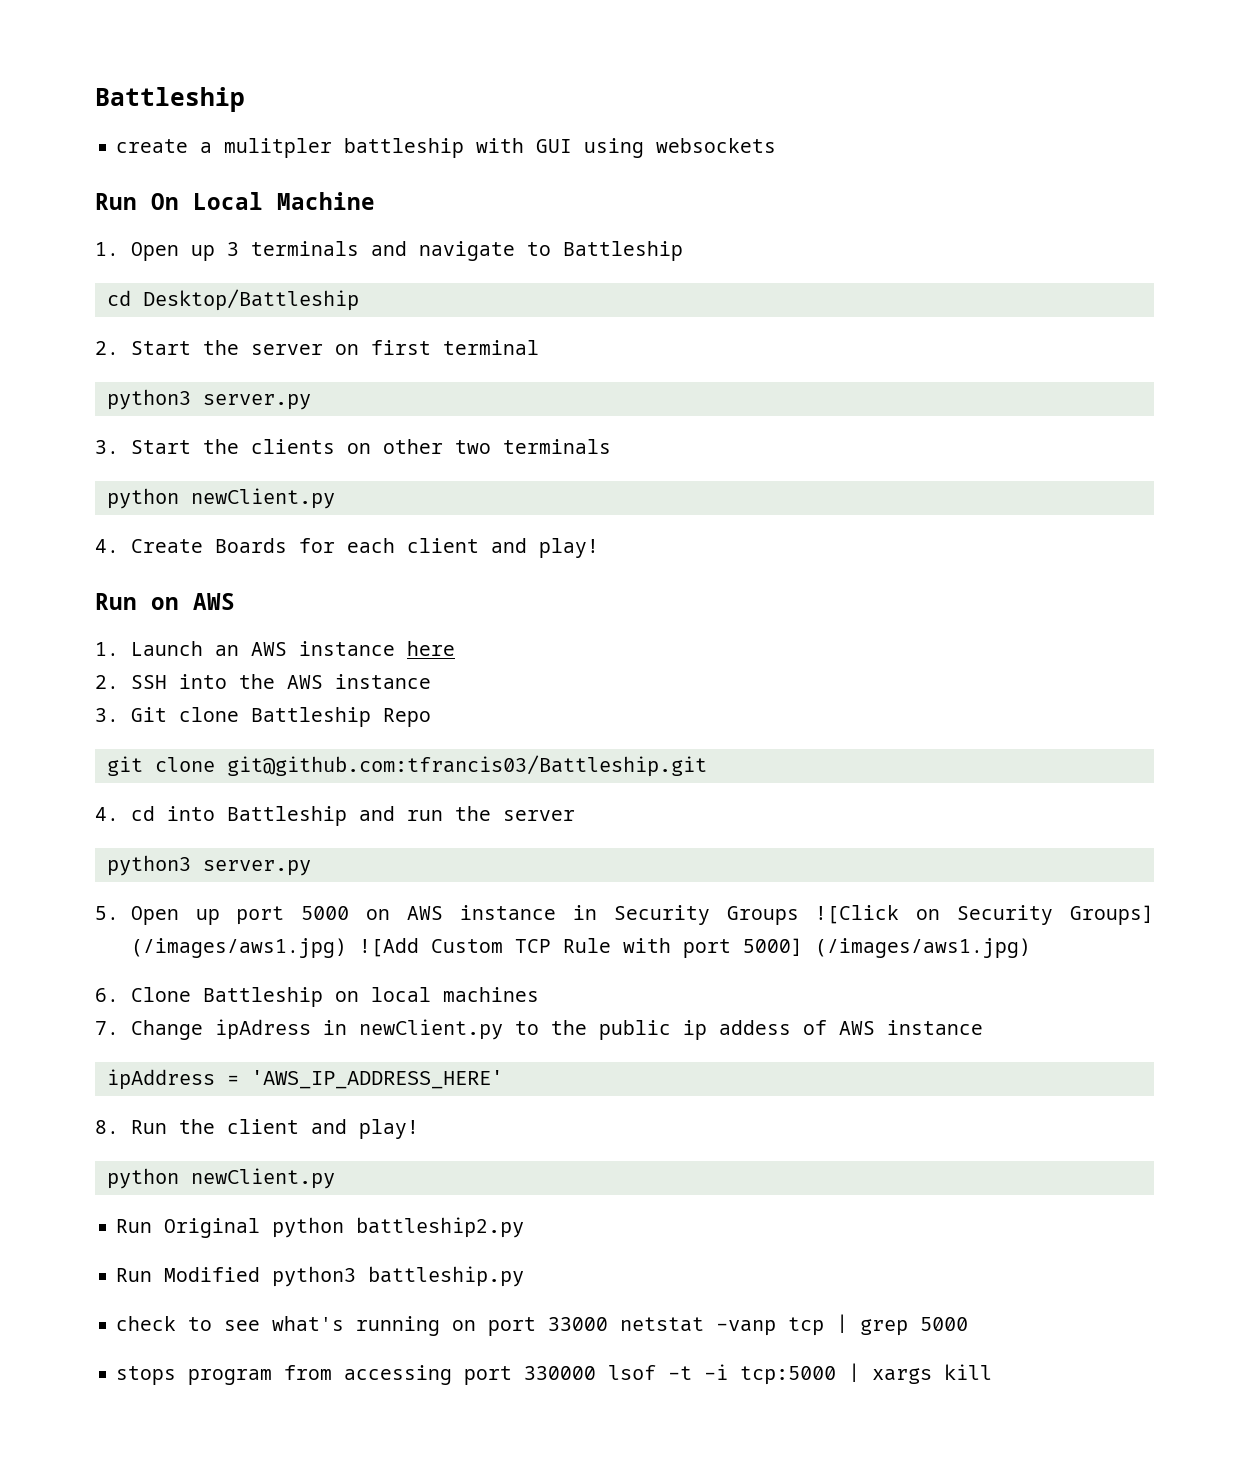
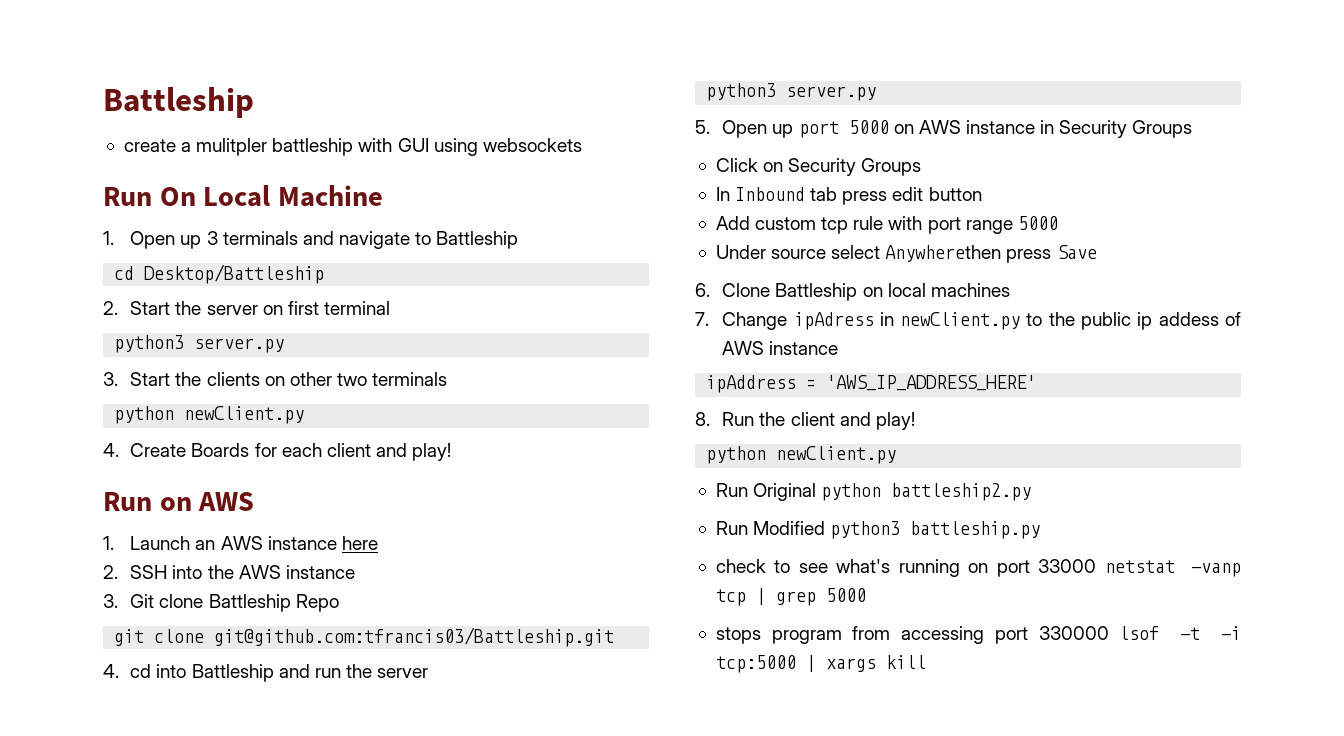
- 5. Open up port 5000 on AWS instance in Security Groups ![Click on Security Groups] (/images/aws1.jpg) ![Add Custom TCP Rule with port 5000] (/images/aws1.jpg)
+ 5. Open up port 5000 on AWS instance in Security Groups
+ Click on Security Groups
+ In Inbound tab press edit button
+ Add custom tcp rule with port range 5000
+ Under source select Anywherethen press Save

